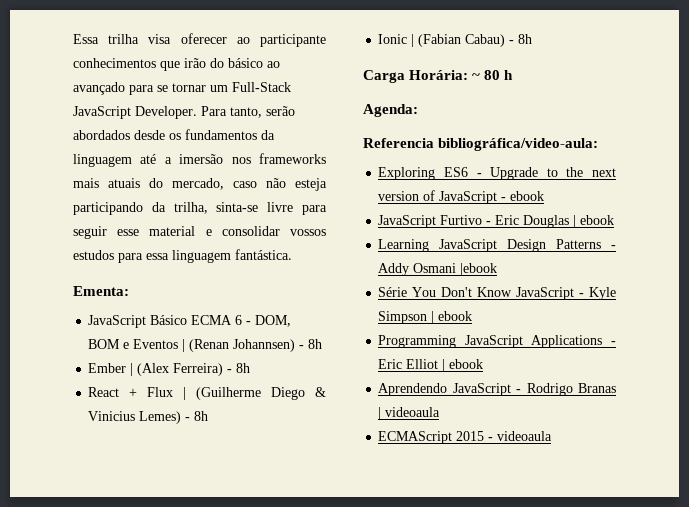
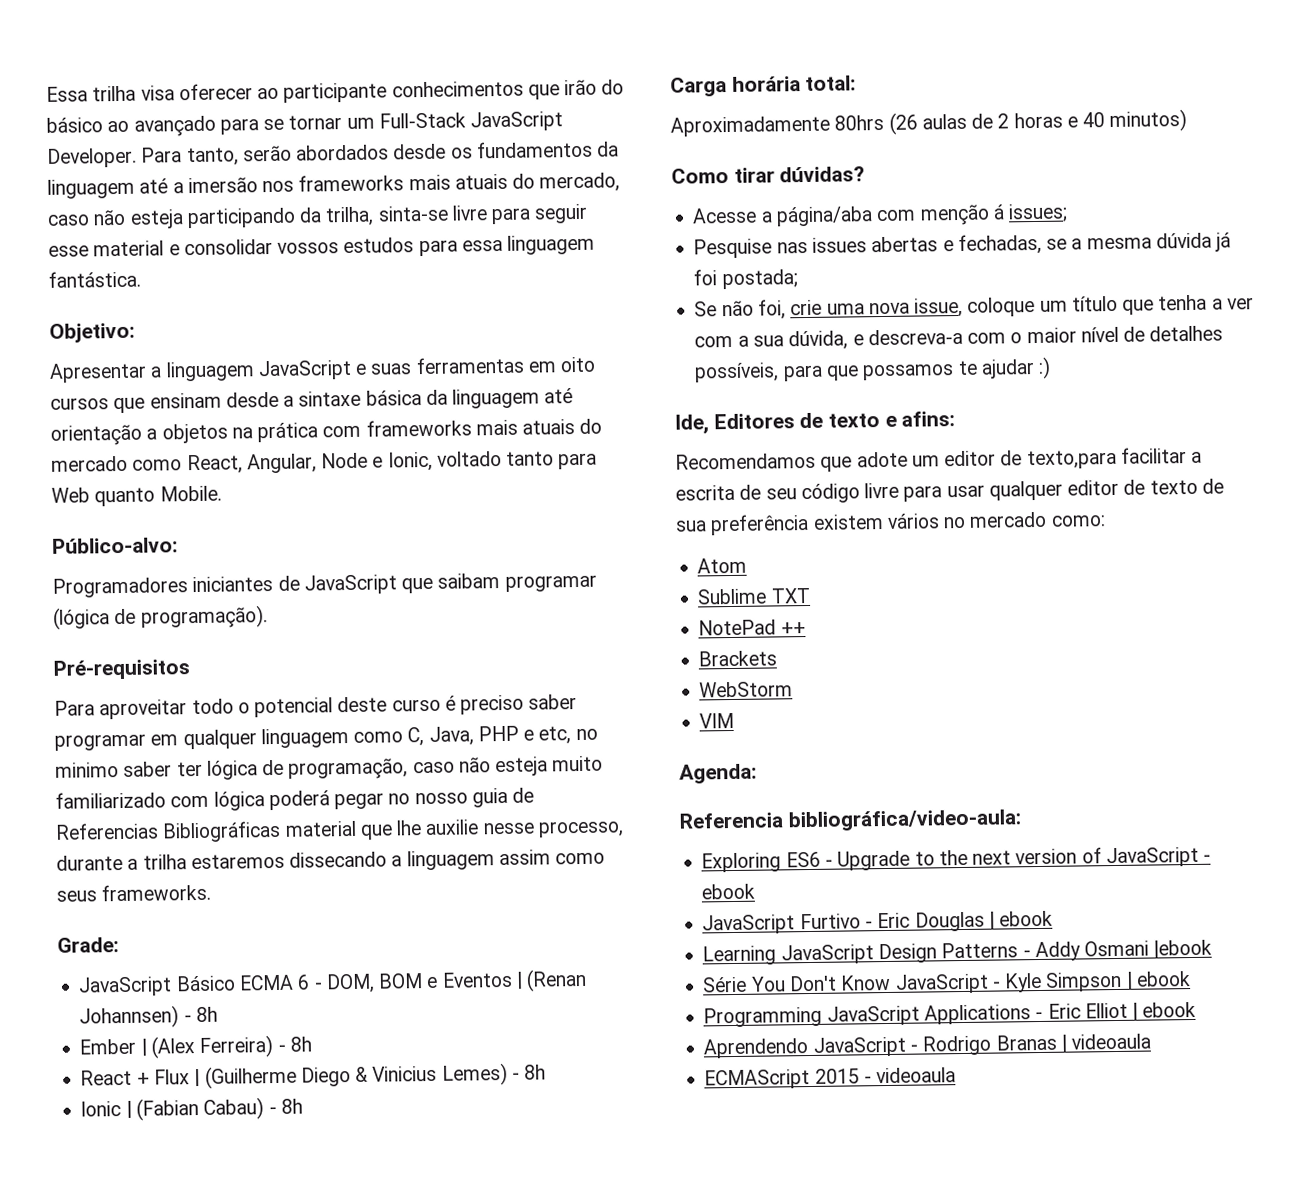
- Ementa:
+ Objetivo:
+ Apresentar a linguagem JavaScript e suas ferramentas em oito cursos que ensinam desde a sintaxe básica da linguagem até orientação a objetos na prática com frameworks mais atuais do mercado como React, Angular, Node e Ionic, voltado tanto para Web quanto Mobile.
+ Público-alvo:
+ Programadores iniciantes de JavaScript que saibam programar (lógica de programação).
+ Pré-requisitos
+ Para aproveitar todo o potencial deste curso é preciso saber programar em qualquer linguagem como C, Java, PHP e etc, no minimo saber ter lógica de programação, caso não esteja muito familiarizado com lógica poderá pegar no nosso guia de Referencias Bibliográficas material que lhe auxilie nesse processo, durante a trilha estaremos dissecando a linguagem assim como seus frameworks.
+ Grade:
- Carga Horária: ~ 80 h
+ Carga horária total:
+ Aproximadamente 80hrs (26 aulas de 2 horas e 40 minutos)
+ Como tirar dúvidas?
+ Acesse a página/aba com menção á issues;
+ Pesquise nas issues abertas e fechadas, se a mesma dúvida já foi postada;
+ Se não foi, crie uma nova issue, coloque um título que tenha a ver com a sua dúvida, e descreva-a com o maior nível de detalhes possíveis, para que possamos te ajudar :)
+ Ide, Editores de texto e afins:
+ Recomendamos que adote um editor de texto,para facilitar a escrita de seu código livre para usar qualquer editor de texto de sua preferência existem vários no mercado como:
+ Atom
+ Sublime TXT
+ NotePad ++
+ Brackets
+ WebStorm
+ VIM

